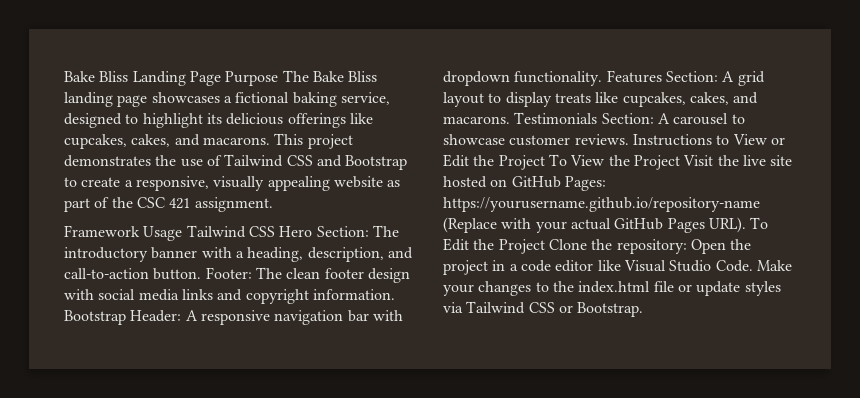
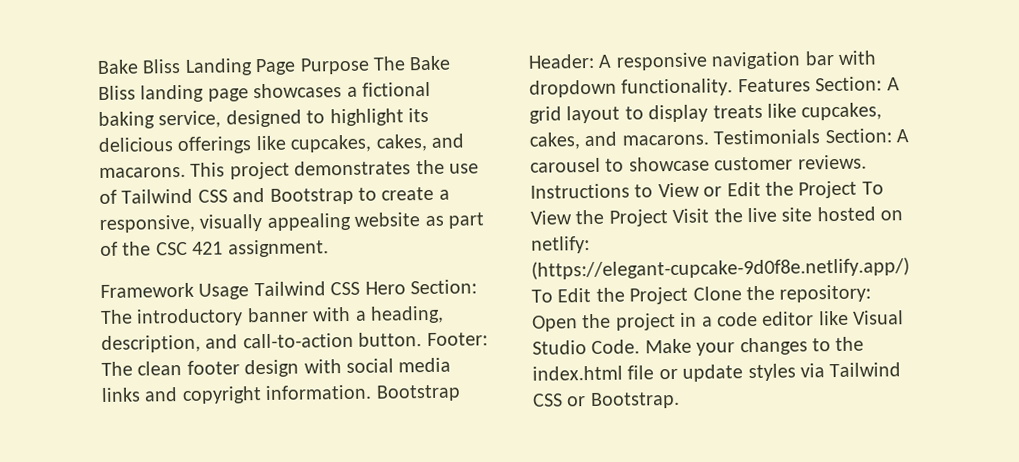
- Instructions to View or Edit the Project To View the Project Visit the live site hosted on GitHub Pages: https://yourusername.github.io/repository-name (Replace with your actual GitHub Pages URL). To Edit the Project Clone the repository: Open the project in a code editor like Visual Studio Code.
+ Instructions to View or Edit the Project To View the Project Visit the live site hosted on netlify: (https://elegant-cupcake-9d0f8e.netlify.app/) To Edit the Project Clone the repository: Open the project in a code editor like Visual Studio Code.

